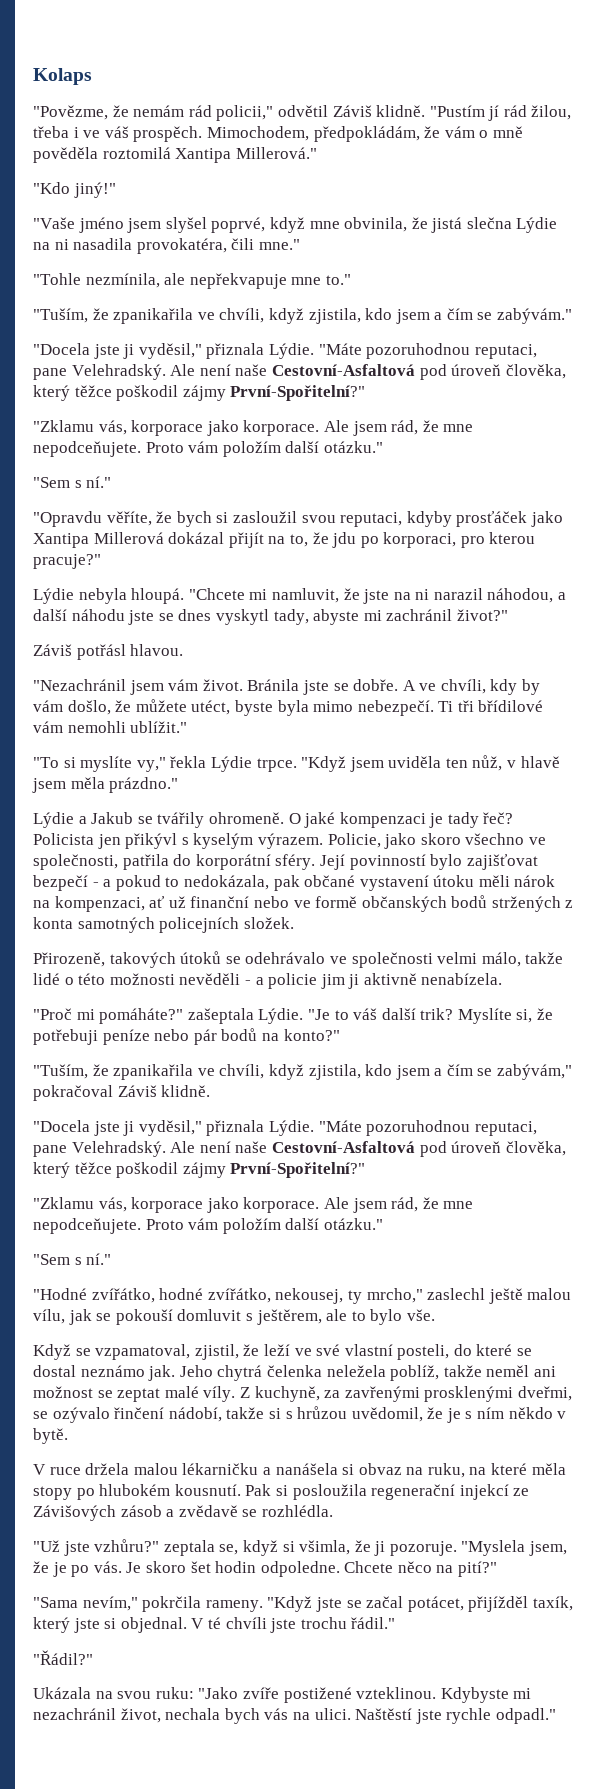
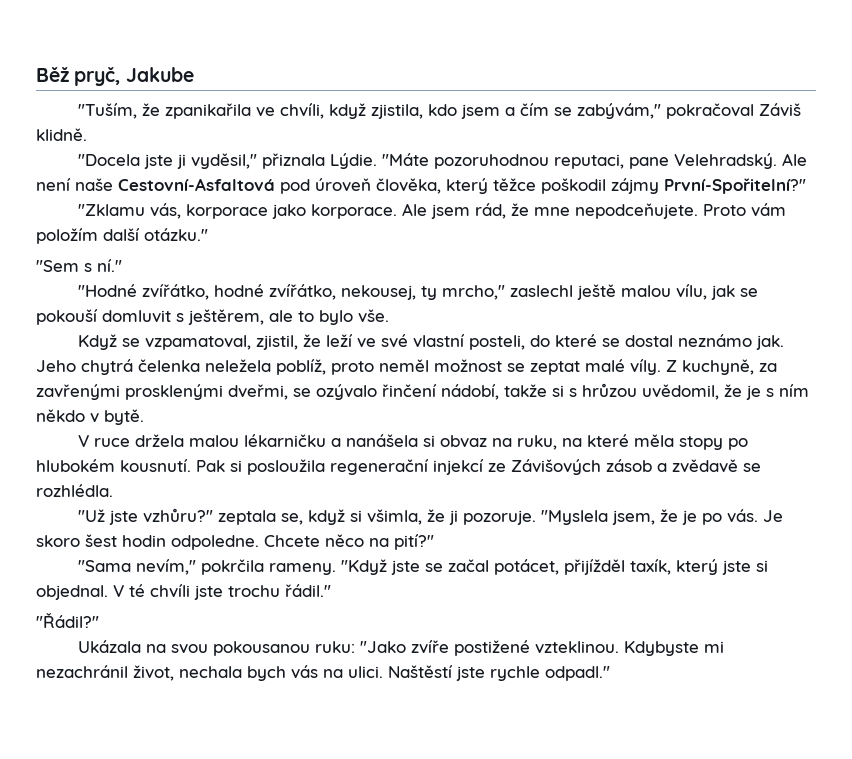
- Kolaps
- "Povězme, že nemám rád policii," odvětil Záviš klidně. "Pustím jí rád žilou, třeba i ve váš prospěch. Mimochodem, předpokládám, že vám o mně pověděla roztomilá Xantipa Millerová."
- "Kdo jiný!"
- "Vaše jméno jsem slyšel poprvé, když mne obvinila, že jistá slečna Lýdie na ni nasadila provokatéra, čili mne."
- "Tohle nezmínila, ale nepřekvapuje mne to."
- "Tuším, že zpanikařila ve chvíli, když zjistila, kdo jsem a čím se zabývám."
- "Docela jste ji vyděsil," přiznala Lýdie. "Máte pozoruhodnou reputaci, pane Velehradský. Ale není naše Cestovní-Asfaltová pod úroveň člověka, který těžce poškodil zájmy První-Spořitelní?"
- "Zklamu vás, korporace jako korporace. Ale jsem rád, že mne nepodceňujete. Proto vám položím další otázku."
- "Sem s ní."
- "Opravdu věříte, že bych si zasloužil svou reputaci, kdyby prosťáček jako Xantipa Millerová dokázal přijít na to, že jdu po korporaci, pro kterou pracuje?"
- Lýdie nebyla hloupá. "Chcete mi namluvit, že jste na ni narazil náhodou, a další náhodu jste se dnes vyskytl tady, abyste mi zachránil život?"
- Záviš potřásl hlavou.
- "Nezachránil jsem vám život. Bránila jste se dobře. A ve chvíli, kdy by vám došlo, že můžete utéct, byste byla mimo nebezpečí. Ti tři břídilové vám nemohli ublížit."
- "To si myslíte vy," řekla Lýdie trpce. "Když jsem uviděla ten nůž, v hlavě jsem měla prázdno."
- Lýdie a Jakub se tvářily ohromeně. O jaké kompenzaci je tady řeč? Policista jen přikývl s kyselým výrazem. Policie, jako skoro všechno ve společnosti, patřila do korporátní sféry. Její povinností bylo zajišťovat bezpečí - a pokud to nedokázala, pak občané vystavení útoku měli nárok na kompenzaci, ať už finanční nebo ve formě občanských bodů stržených z konta samotných policejních složek.
- Přirozeně, takových útoků se odehrávalo ve společnosti velmi málo, takže lidé o této možnosti nevěděli - a policie jim ji aktivně nenabízela.
- "Proč mi pomáháte?" zašeptala Lýdie. "Je to váš další trik? Myslíte si, že potřebuji peníze nebo pár bodů na konto?"
+ Běž pryč, Jakube
- Jeho chytrá čelenka neležela poblíž, takže neměl ani možnost se zeptat malé víly.
+ Jeho chytrá čelenka neležela poblíž, proto neměl možnost se zeptat malé víly.
- Je skoro šet hodin odpoledne.
+ Je skoro šest hodin odpoledne.
- Ukázala na svou ruku: "Jako zvíře postižené vzteklinou.
+ Ukázala na svou pokousanou ruku: "Jako zvíře postižené vzteklinou.

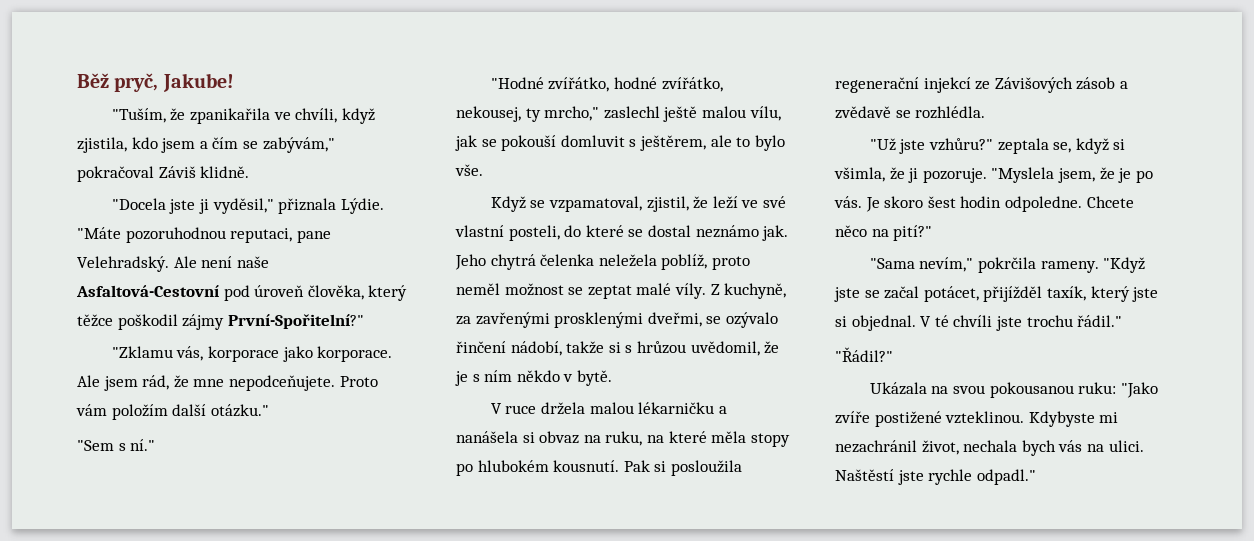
- Běž pryč, Jakube
+ Běž pryč, Jakube!
- Ale není naše Cestovní-Asfaltová pod úroveň člověka, který těžce poškodil zájmy První-Spořitelní?"
+ Ale není naše Asfaltová-Cestovní pod úroveň člověka, který těžce poškodil zájmy První-Spořitelní?"

